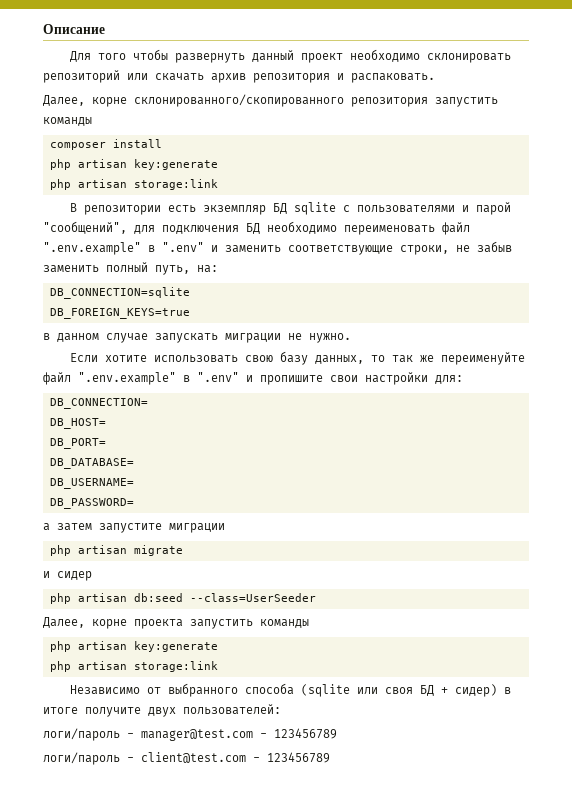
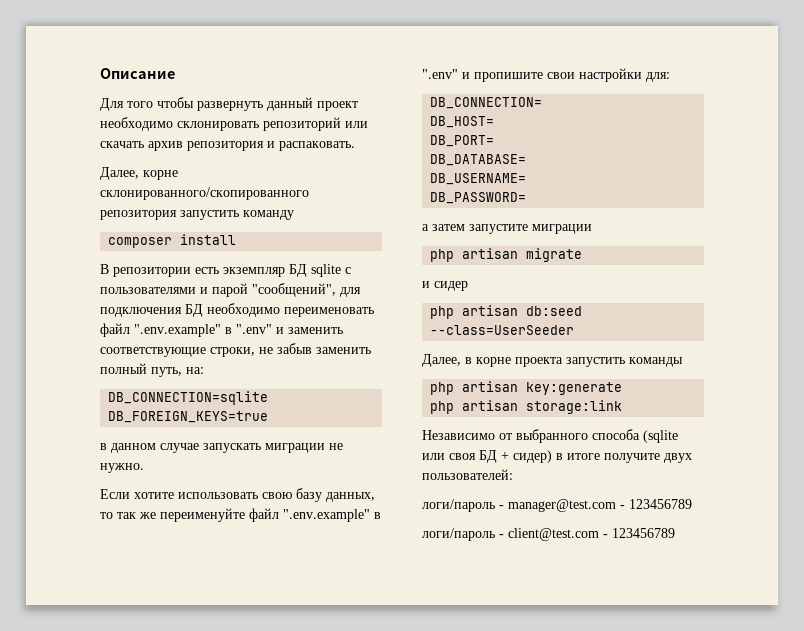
- Далее, корне склонированного/скопированного репозитория запустить команды
+ Далее, корне склонированного/скопированного репозитория запустить команду
  composer install
- php artisan key:generate
- php artisan storage:link
- Далее, корне проекта запустить команды
+ Далее, в корне проекта запустить команды

